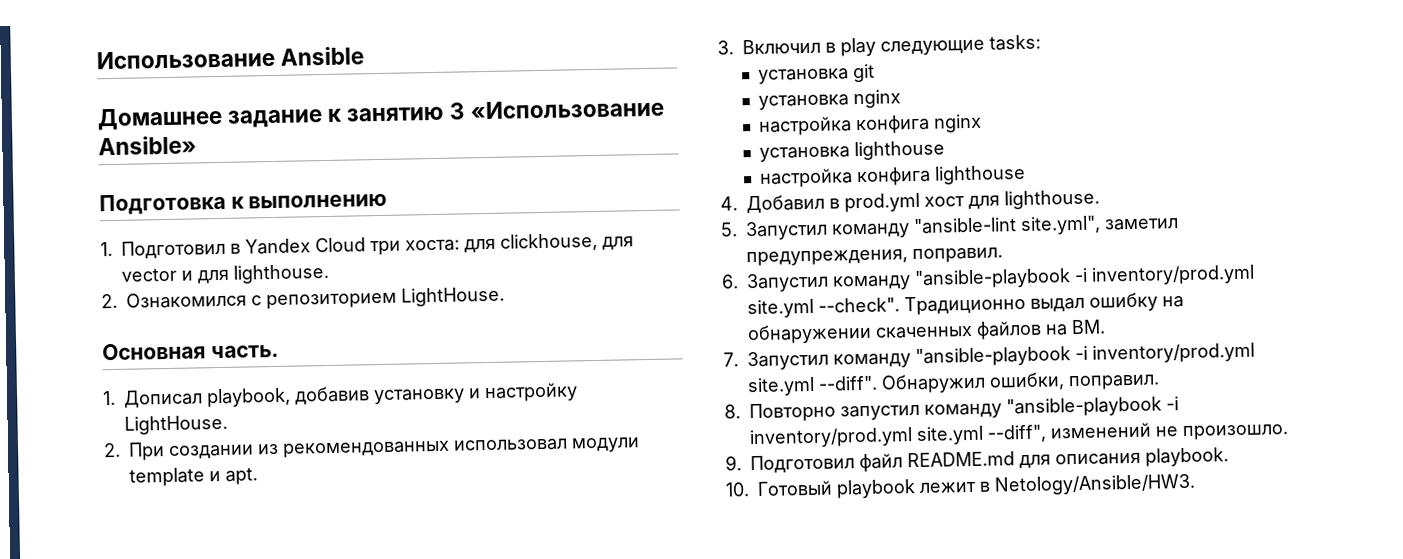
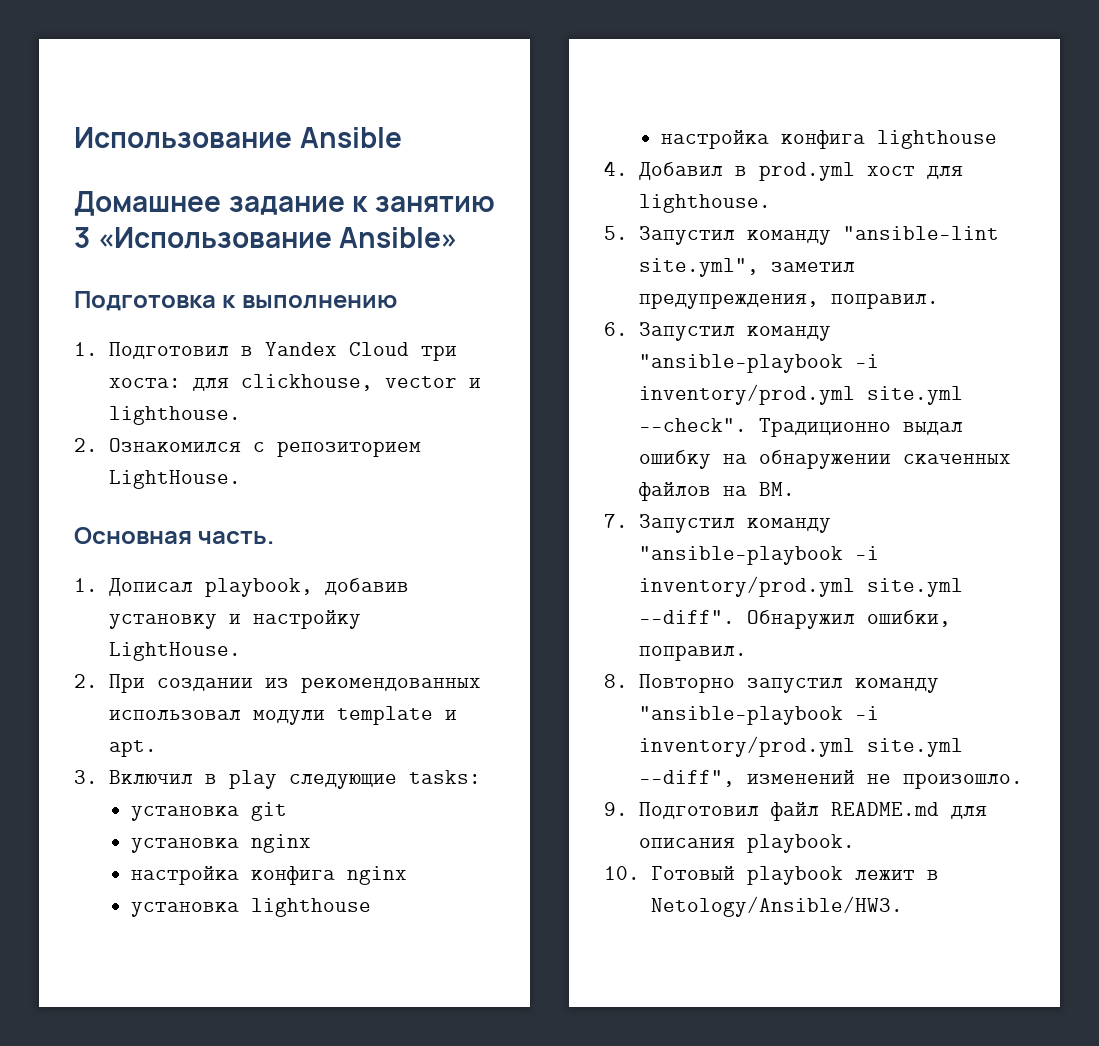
- 1. Подготовил в Yandex Cloud три хоста: для clickhouse, для vector и для lighthouse.
+ 1. Подготовил в Yandex Cloud три хоста: для clickhouse, vector и lighthouse.

